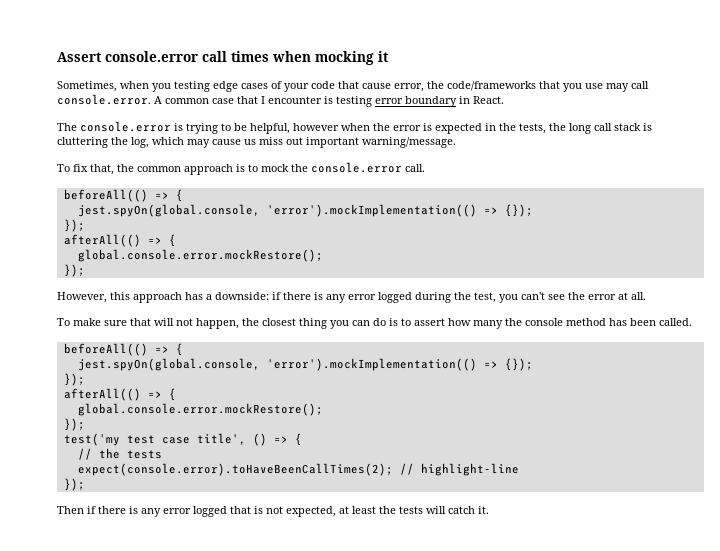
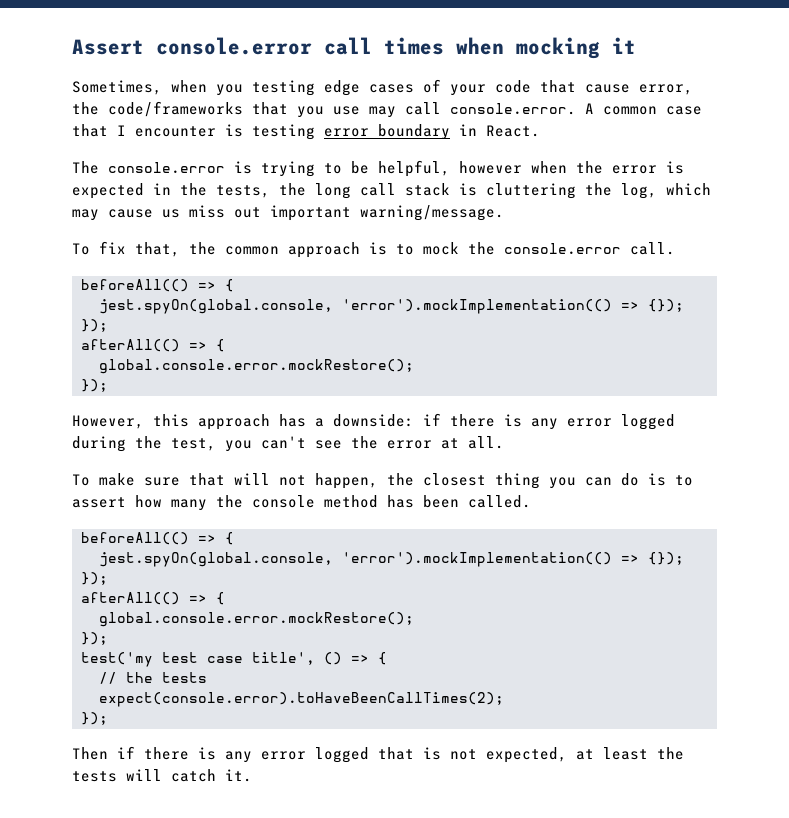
- expect(console.error).toHaveBeenCallTimes(2); // highlight-line
+ expect(console.error).toHaveBeenCallTimes(2);

